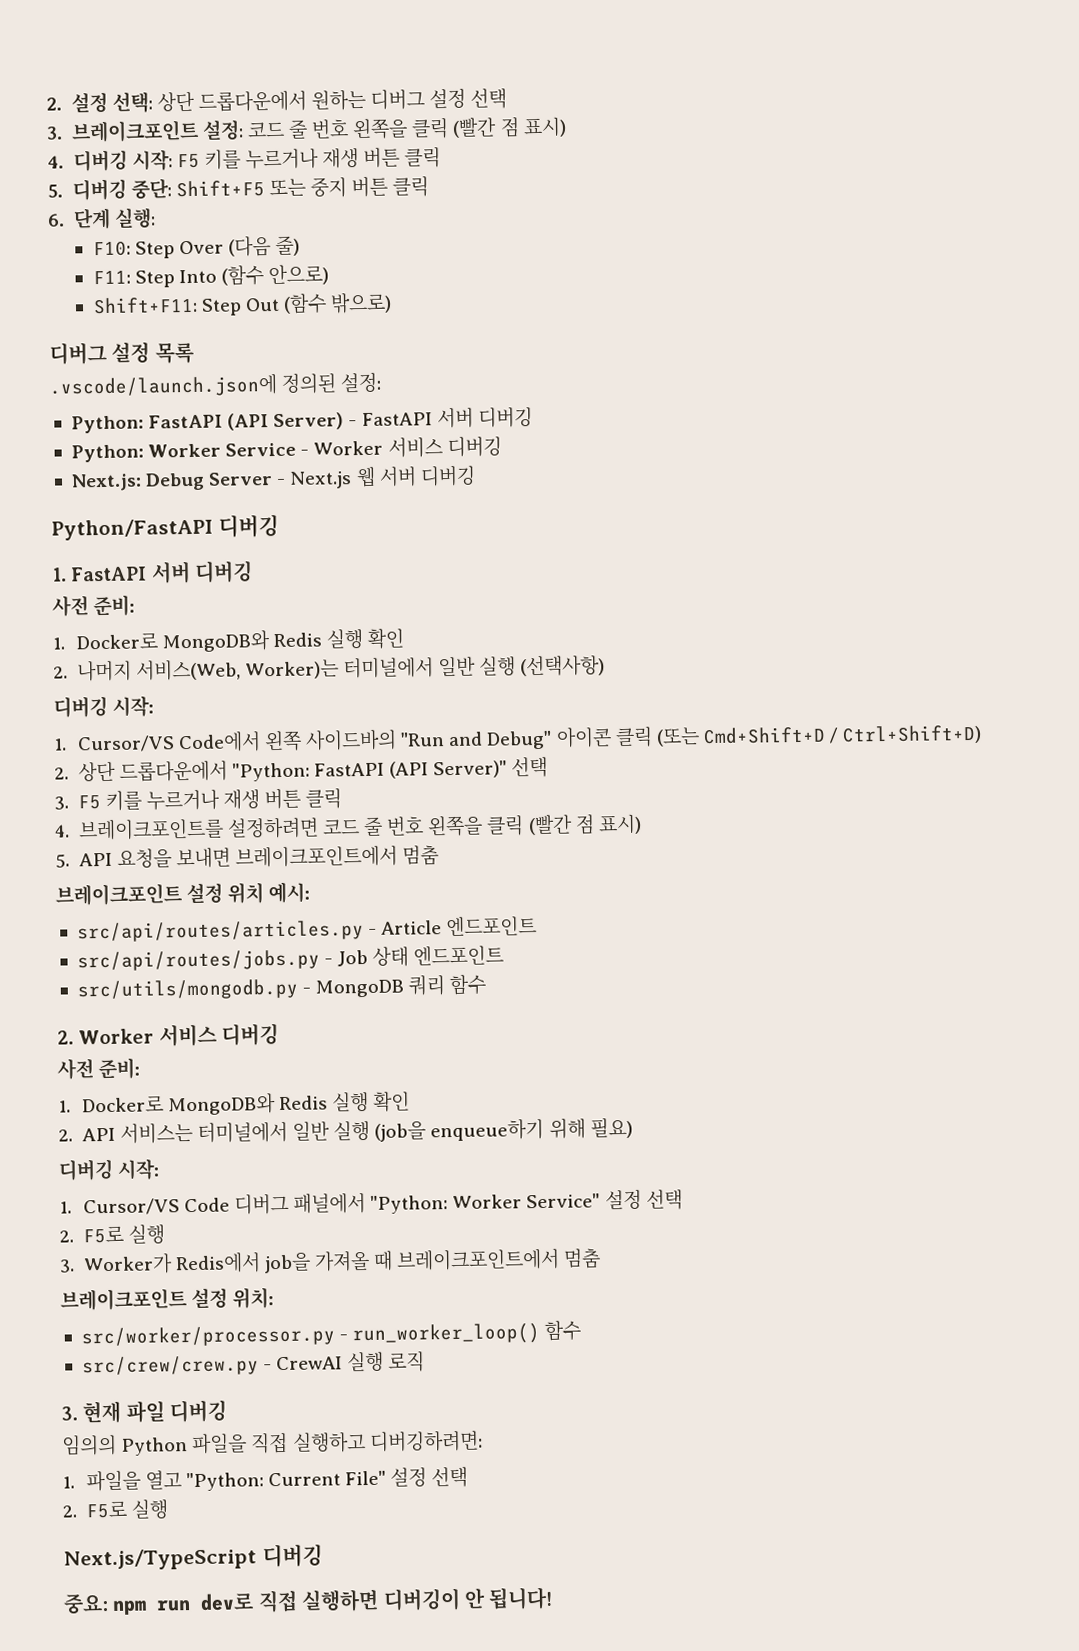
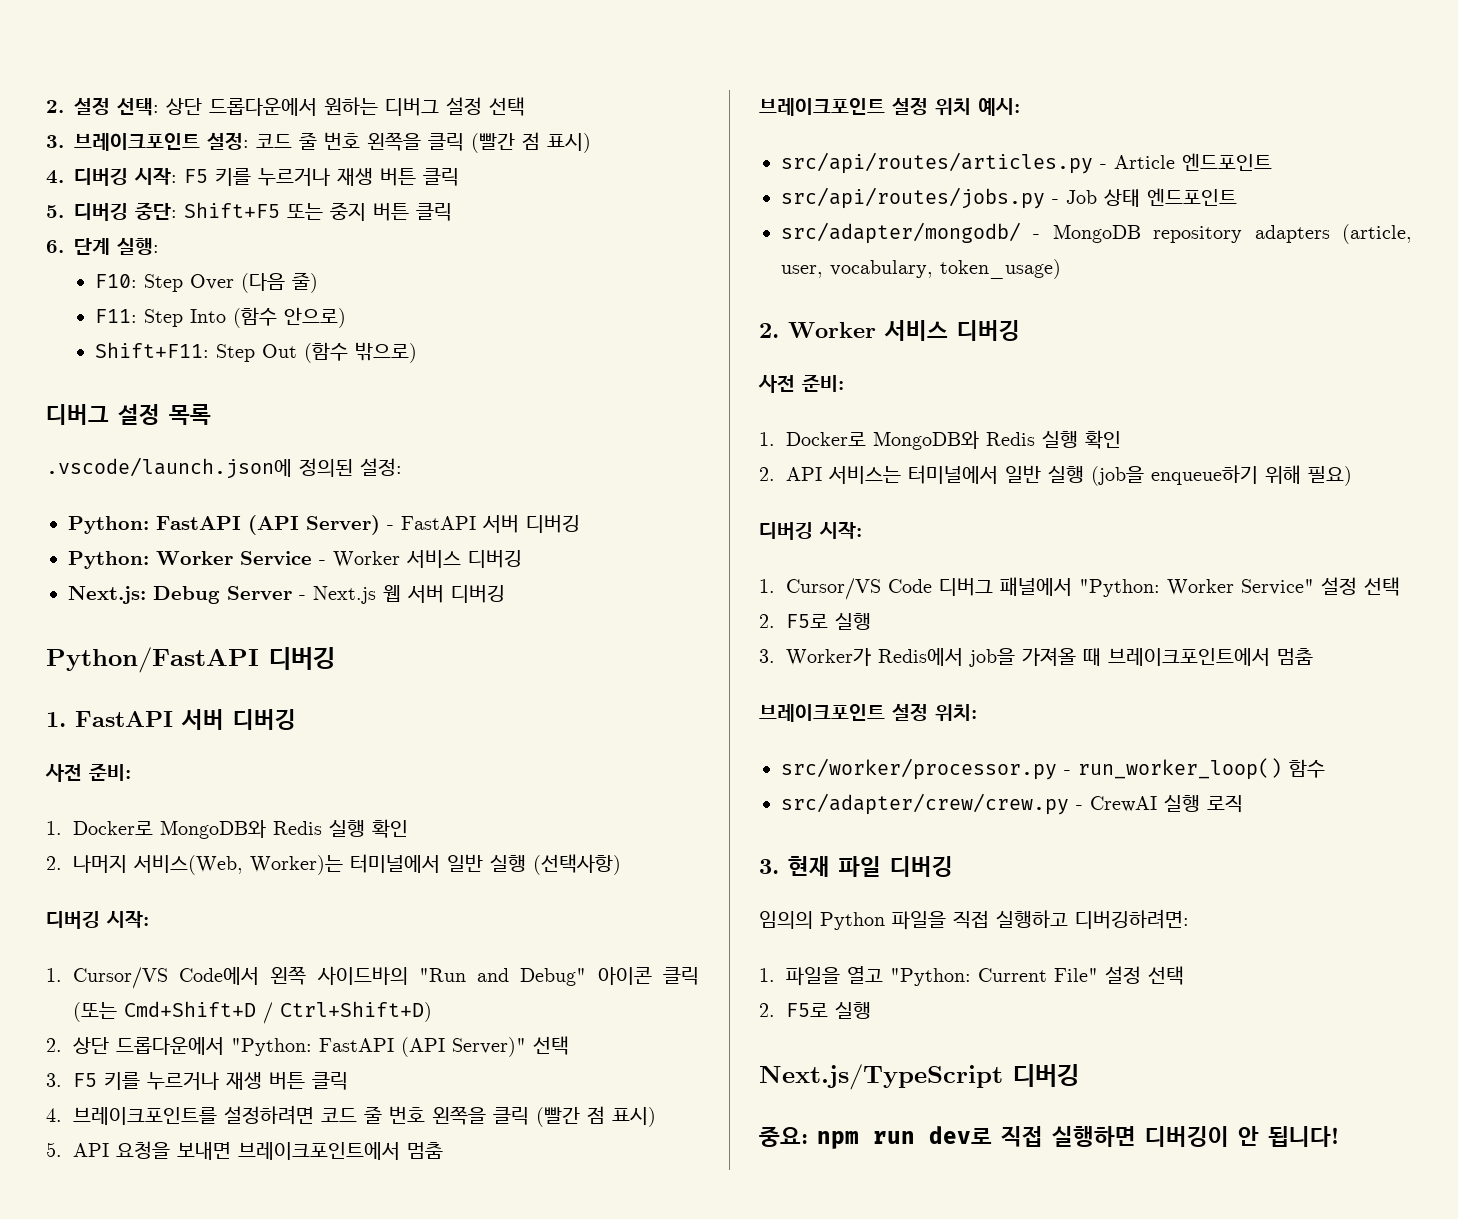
- src/utils/mongodb.py - MongoDB 쿼리 함수
+ src/adapter/mongodb/ - MongoDB repository adapters (article, user, vocabulary, token_usage)
- src/crew/crew.py - CrewAI 실행 로직
+ src/adapter/crew/crew.py - CrewAI 실행 로직

